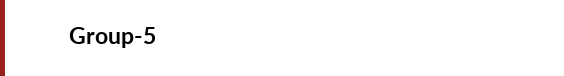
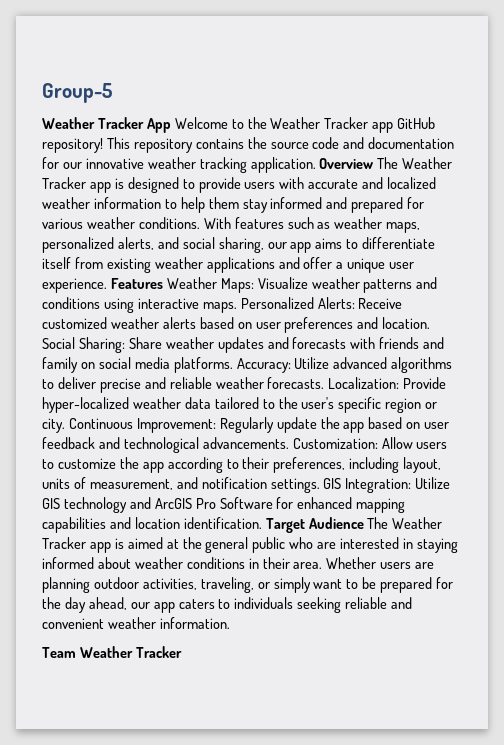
+ Weather Tracker App Welcome to the Weather Tracker app GitHub repository! This repository contains the source code and documentation for our innovative weather tracking application. Overview The Weather Tracker app is designed to provide users with accurate and localized weather information to help them stay informed and prepared for various weather conditions. With features such as weather maps, personalized alerts, and social sharing, our app aims to differentiate itself from existing weather applications and offer a unique user experience. Features Weather Maps: Visualize weather patterns and conditions using interactive maps. Personalized Alerts: Receive customized weather alerts based on user preferences and location. Social Sharing: Share weather updates and forecasts with friends and family on social media platforms. Accuracy: Utilize advanced algorithms to deliver precise and reliable weather forecasts. Localization: Provide hyper-localized weather data tailored to the user's specific region or city. Continuous Improvement: Regularly update the app based on user feedback and technological advancements. Customization: Allow users to customize the app according to their preferences, including layout, units of measurement, and notification settings. GIS Integration: Utilize GIS technology and ArcGIS Pro Software for enhanced mapping capabilities and location identification. Target Audience The Weather Tracker app is aimed at the general public who are interested in staying informed about weather conditions in their area. Whether users are planning outdoor activities, traveling, or simply want to be prepared for the day ahead, our app caters to individuals seeking reliable and convenient weather information.
+ Team Weather Tracker

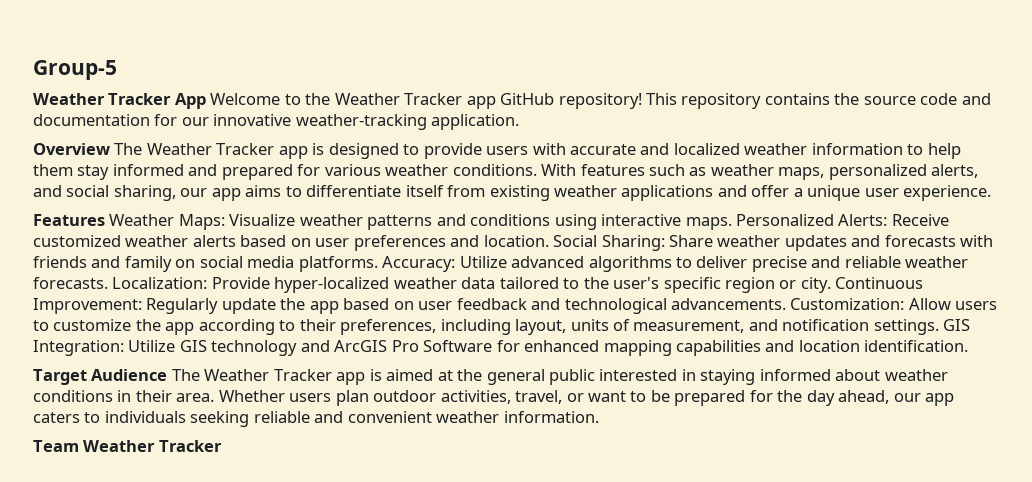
- This repository contains the source code and documentation for our innovative weather tracking application. Overview The Weather Tracker app is designed to provide users with accurate and localized weather information to help them stay informed and prepared for various weather conditions.
+ This repository contains the source code and documentation for our innovative weather-tracking application.
+ Overview The Weather Tracker app is designed to provide users with accurate and localized weather information to help them stay informed and prepared for various weather conditions.
- With features such as weather maps, personalized alerts, and social sharing, our app aims to differentiate itself from existing weather applications and offer a unique user experience. Features Weather Maps: Visualize weather patterns and conditions using interactive maps.
+ With features such as weather maps, personalized alerts, and social sharing, our app aims to differentiate itself from existing weather applications and offer a unique user experience.
+ Features Weather Maps: Visualize weather patterns and conditions using interactive maps.
- GIS Integration: Utilize GIS technology and ArcGIS Pro Software for enhanced mapping capabilities and location identification. Target Audience The Weather Tracker app is aimed at the general public who are interested in staying informed about weather conditions in their area.
+ GIS Integration: Utilize GIS technology and ArcGIS Pro Software for enhanced mapping capabilities and location identification.
+ Target Audience The Weather Tracker app is aimed at the general public interested in staying informed about weather conditions in their area.
- Whether users are planning outdoor activities, traveling, or simply want to be prepared for the day ahead, our app caters to individuals seeking reliable and convenient weather information.
+ Whether users plan outdoor activities, travel, or want to be prepared for the day ahead, our app caters to individuals seeking reliable and convenient weather information.

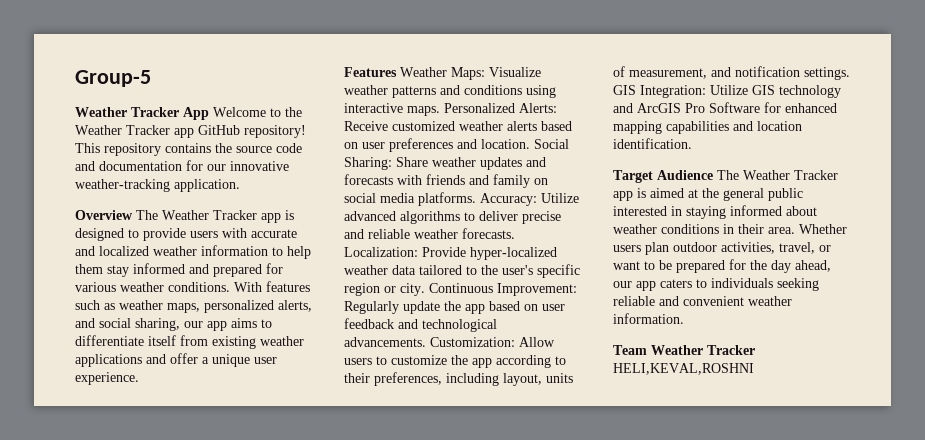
- Team Weather Tracker
+ Team Weather Tracker HELI,KEVAL,ROSHNI

